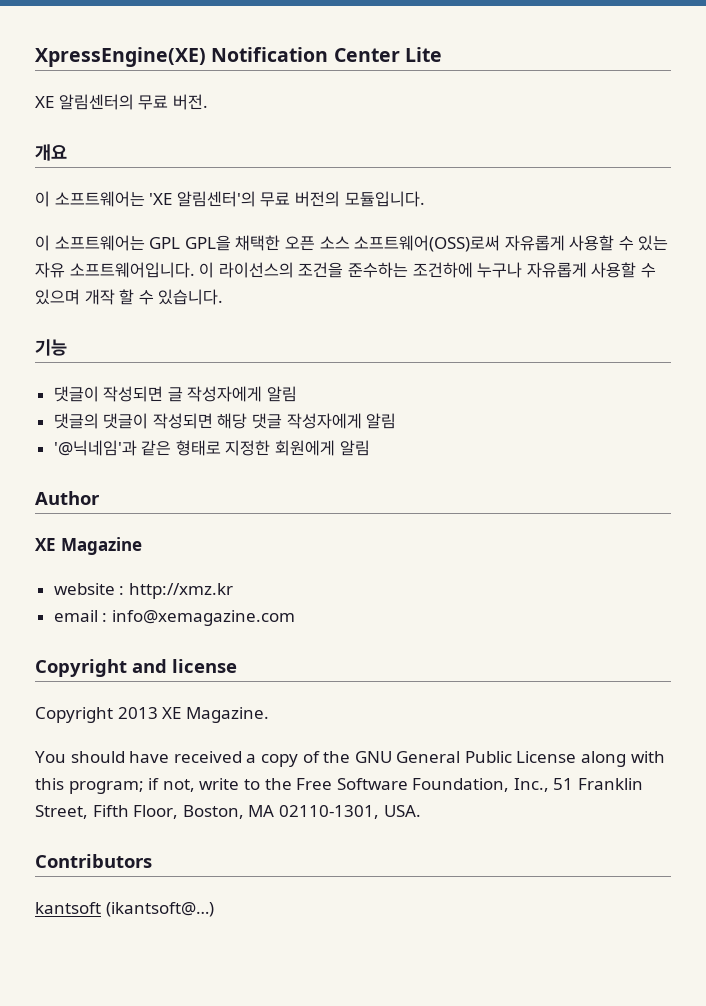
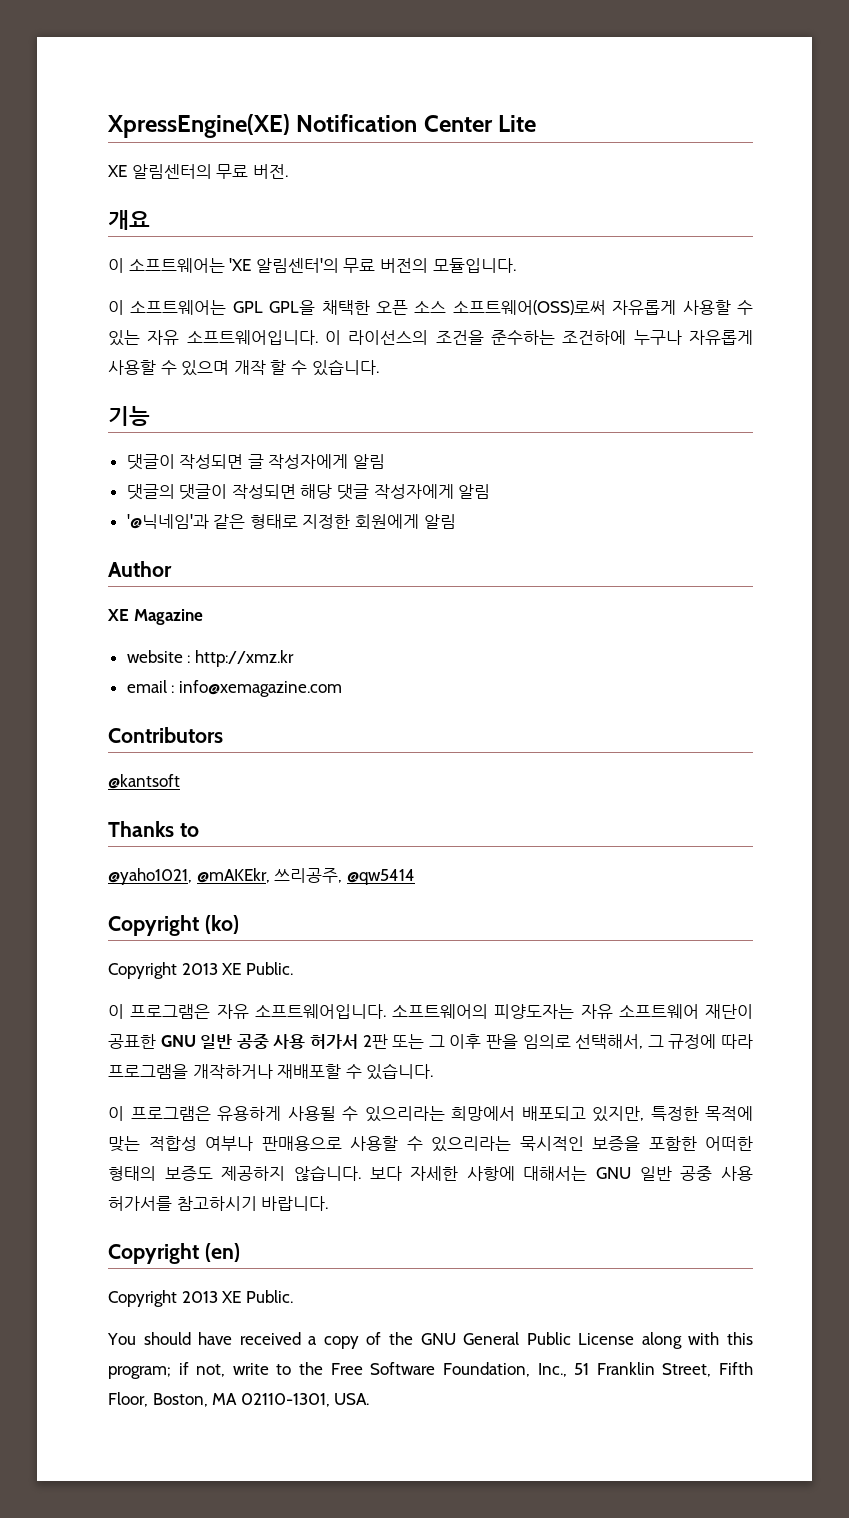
- Copyright and license
- Copyright 2013 XE Magazine.
+ Contributors
+ @kantsoft
+ Thanks to
+ @yaho1021, @mAKEkr, 쓰리공주, @qw5414
+ Copyright (ko)
+ Copyright 2013 XE Public.
+ 이 프로그램은 자유 소프트웨어입니다. 소프트웨어의 피양도자는 자유 소프트웨어 재단이 공표한 GNU 일반 공중 사용 허가서 2판 또는 그 이후 판을 임의로 선택해서, 그 규정에 따라 프로그램을 개작하거나 재배포할 수 있습니다.
+ 이 프로그램은 유용하게 사용될 수 있으리라는 희망에서 배포되고 있지만, 특정한 목적에 맞는 적합성 여부나 판매용으로 사용할 수 있으리라는 묵시적인 보증을 포함한 어떠한 형태의 보증도 제공하지 않습니다. 보다 자세한 사항에 대해서는 GNU 일반 공중 사용 허가서를 참고하시기 바랍니다.
+ Copyright (en)
+ Copyright 2013 XE Public.
- Contributors
- kantsoft (ikantsoft@…)

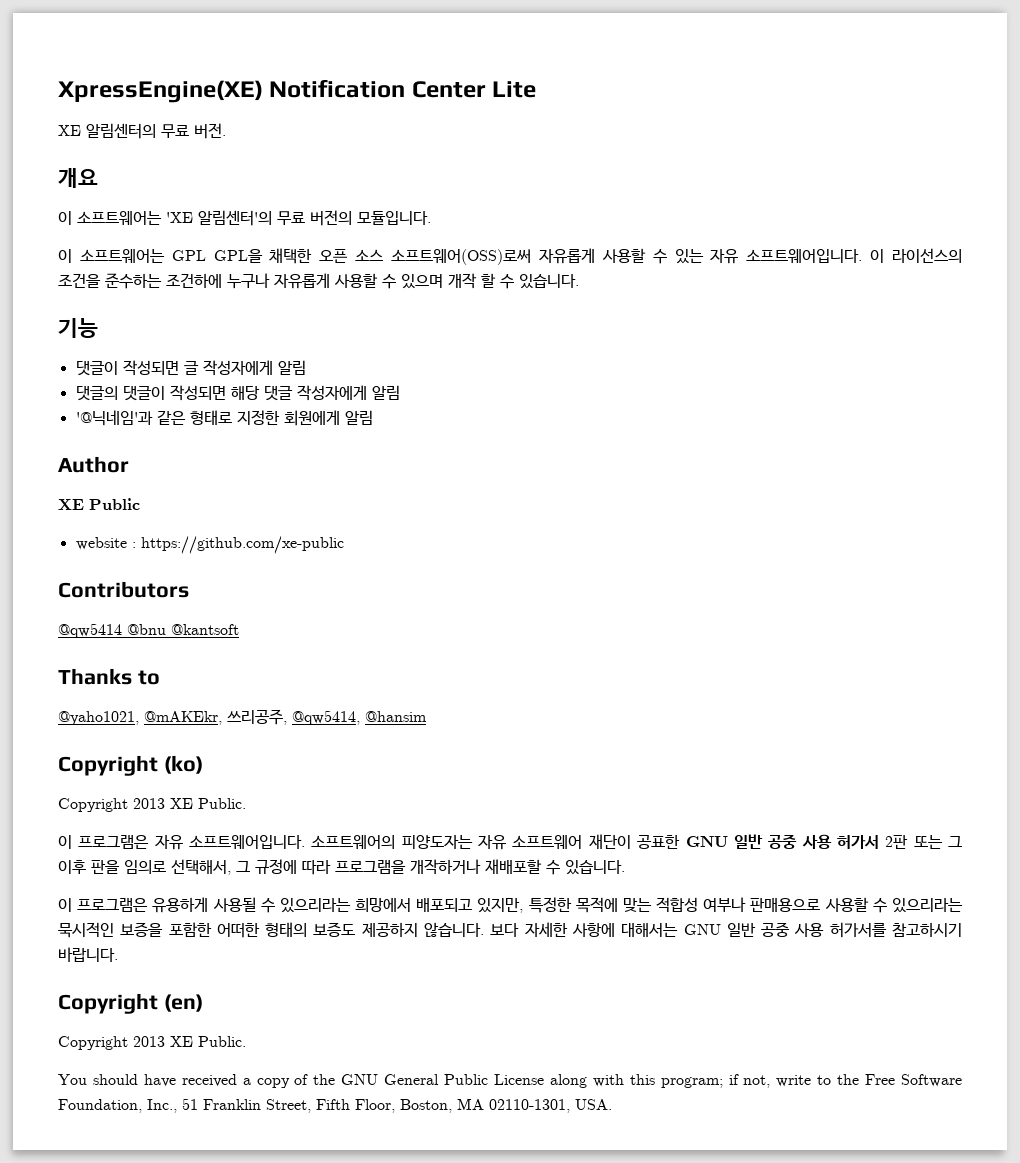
- XE Magazine
+ XE Public
- website : http://xmz.kr
- email : info@xemagazine.com
+ website : https://github.com/xe-public
- @kantsoft
+ @qw5414 @bnu @kantsoft
- @yaho1021, @mAKEkr, 쓰리공주, @qw5414
+ @yaho1021, @mAKEkr, 쓰리공주, @qw5414, @hansim

